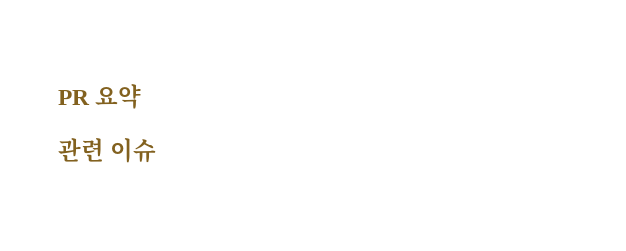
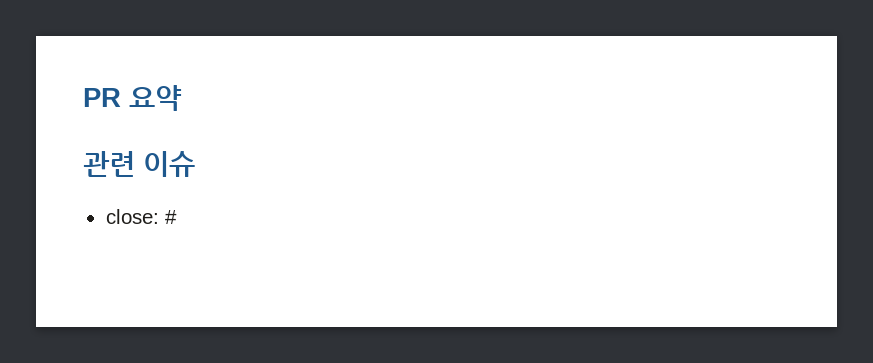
+ close: #

